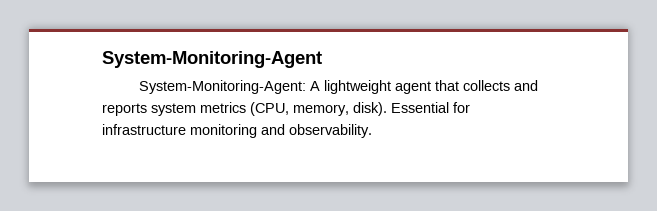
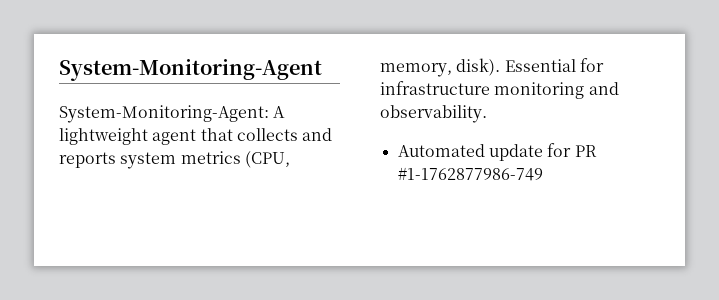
+ Automated update for PR #1-1762877986-749

